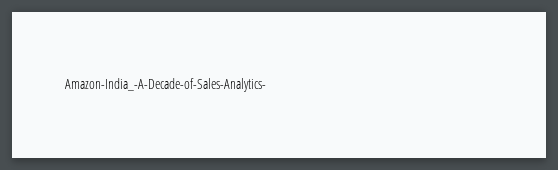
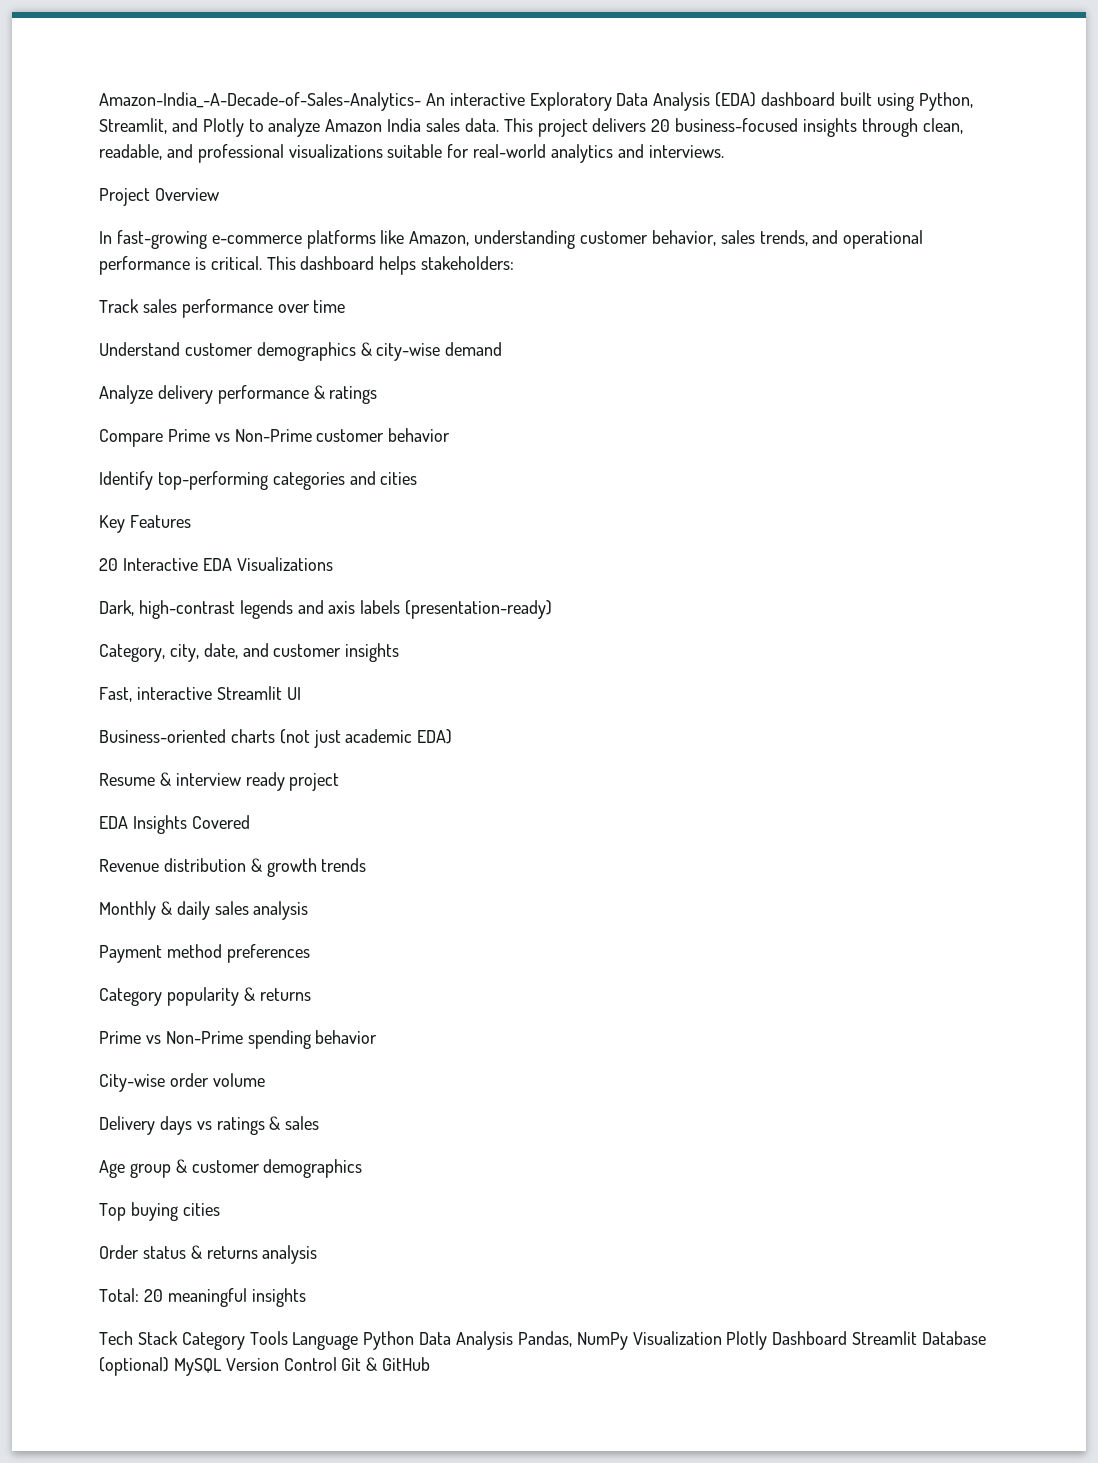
- Amazon-India_-A-Decade-of-Sales-Analytics-
+ Amazon-India_-A-Decade-of-Sales-Analytics- An interactive Exploratory Data Analysis (EDA) dashboard built using Python, Streamlit, and Plotly to analyze Amazon India sales data. This project delivers 20 business-focused insights through clean, readable, and professional visualizations suitable for real-world analytics and interviews.
+ Project Overview
+ In fast-growing e-commerce platforms like Amazon, understanding customer behavior, sales trends, and operational performance is critical. This dashboard helps stakeholders:
+ Track sales performance over time
+ Understand customer demographics & city-wise demand
+ Analyze delivery performance & ratings
+ Compare Prime vs Non-Prime customer behavior
+ Identify top-performing categories and cities
+ Key Features
+ 20 Interactive EDA Visualizations
+ Dark, high-contrast legends and axis labels (presentation-ready)
+ Category, city, date, and customer insights
+ Fast, interactive Streamlit UI
+ Business-oriented charts (not just academic EDA)
+ Resume & interview ready project
+ EDA Insights Covered
+ Revenue distribution & growth trends
+ Monthly & daily sales analysis
+ Payment method preferences
+ Category popularity & returns
+ Prime vs Non-Prime spending behavior
+ City-wise order volume
+ Delivery days vs ratings & sales
+ Age group & customer demographics
+ Top buying cities
+ Order status & returns analysis
+ Total: 20 meaningful insights
+ Tech Stack Category Tools Language Python Data Analysis Pandas, NumPy Visualization Plotly Dashboard Streamlit Database (optional) MySQL Version Control Git & GitHub

